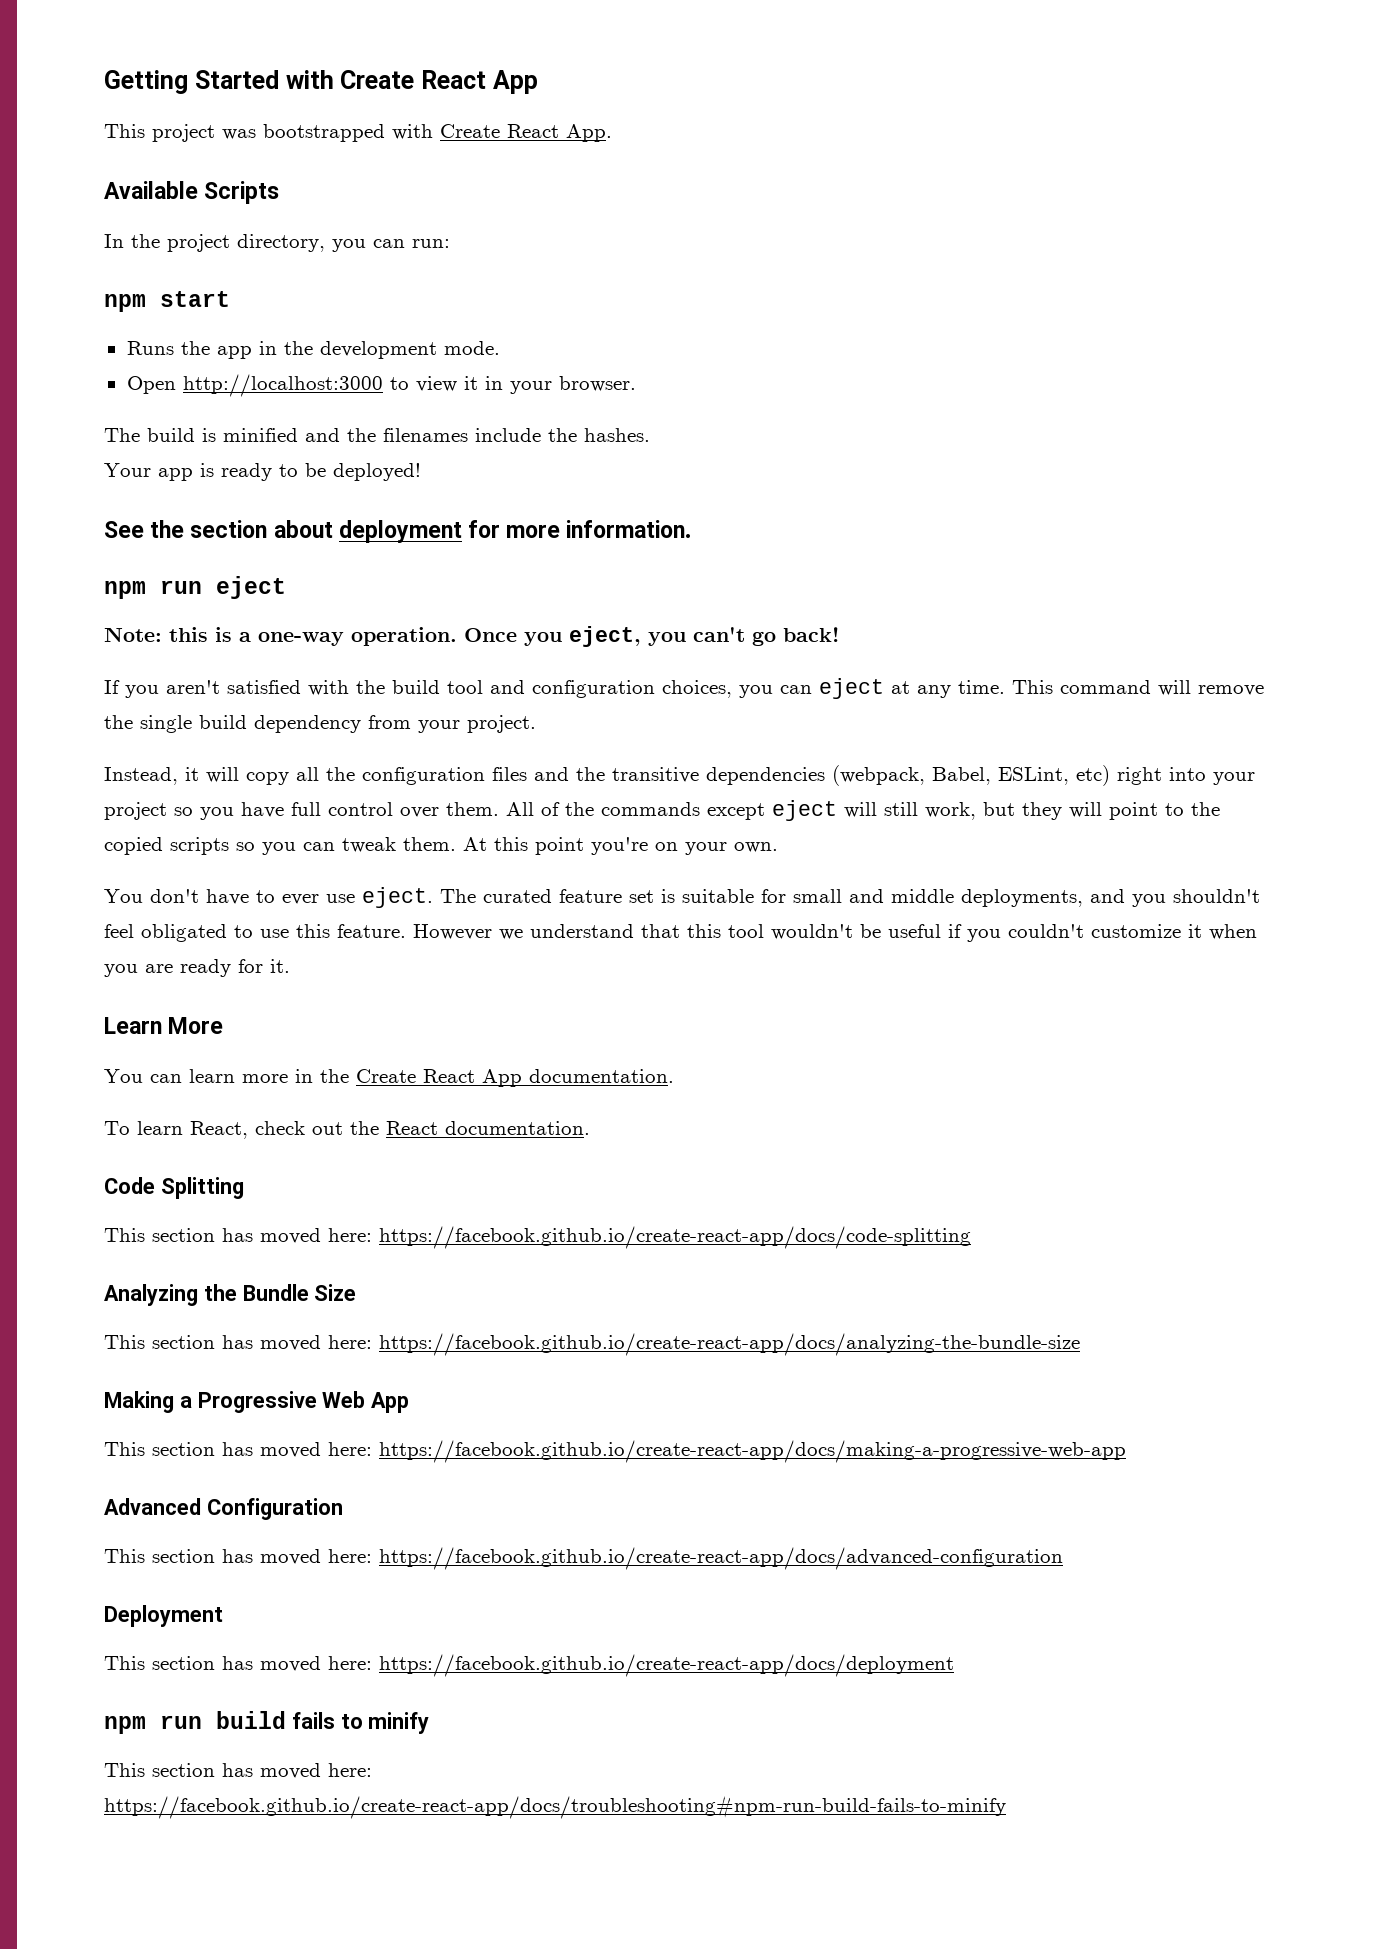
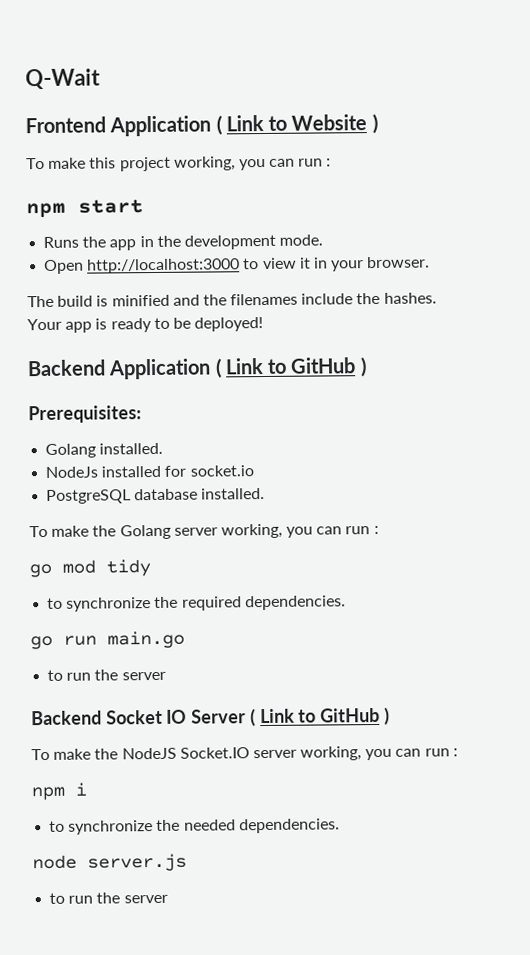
- Getting Started with Create React App
- This project was bootstrapped with Create React App.
- Available Scripts
- In the project directory, you can run:
+ Q-Wait
+ Frontend Application ( Link to Website )
+ To make this project working, you can run :
- See the section about deployment for more information.
- npm run eject
- Note: this is a one-way operation. Once you eject, you can't go back!
- If you aren't satisfied with the build tool and configuration choices, you can eject at any time. This command will remove the single build dependency from your project.
- Instead, it will copy all the configuration files and the transitive dependencies (webpack, Babel, ESLint, etc) right into your project so you have full control over them. All of the commands except eject will still work, but they will point to the copied scripts so you can tweak them. At this point you're on your own.
- You don't have to ever use eject. The curated feature set is suitable for small and middle deployments, and you shouldn't feel obligated to use this feature. However we understand that this tool wouldn't be useful if you couldn't customize it when you are ready for it.
- Learn More
- You can learn more in the Create React App documentation.
- To learn React, check out the React documentation.
- Code Splitting
- This section has moved here: https://facebook.github.io/create-react-app/docs/code-splitting
- Analyzing the Bundle Size
- This section has moved here: https://facebook.github.io/create-react-app/docs/analyzing-the-bundle-size
- Making a Progressive Web App
- This section has moved here: https://facebook.github.io/create-react-app/docs/making-a-progressive-web-app
- Advanced Configuration
- This section has moved here: https://facebook.github.io/create-react-app/docs/advanced-configuration
- Deployment
- This section has moved here: https://facebook.github.io/create-react-app/docs/deployment
- npm run build fails to minify
- This section has moved here: https://facebook.github.io/create-react-app/docs/troubleshooting#npm-run-build-fails-to-minify
+ Backend Application ( Link to GitHub )
+ Prerequisites:
+ Golang installed.
+ NodeJs installed for socket.io
+ PostgreSQL database installed.
+ To make the Golang server working, you can run :
+ go mod tidy
+ to synchronize the required dependencies.
+ go run main.go
+ to run the server
+ Backend Socket IO Server ( Link to GitHub )
+ To make the NodeJS Socket.IO server working, you can run :
+ npm i
+ to synchronize the needed dependencies.
+ node server.js
+ to run the server

